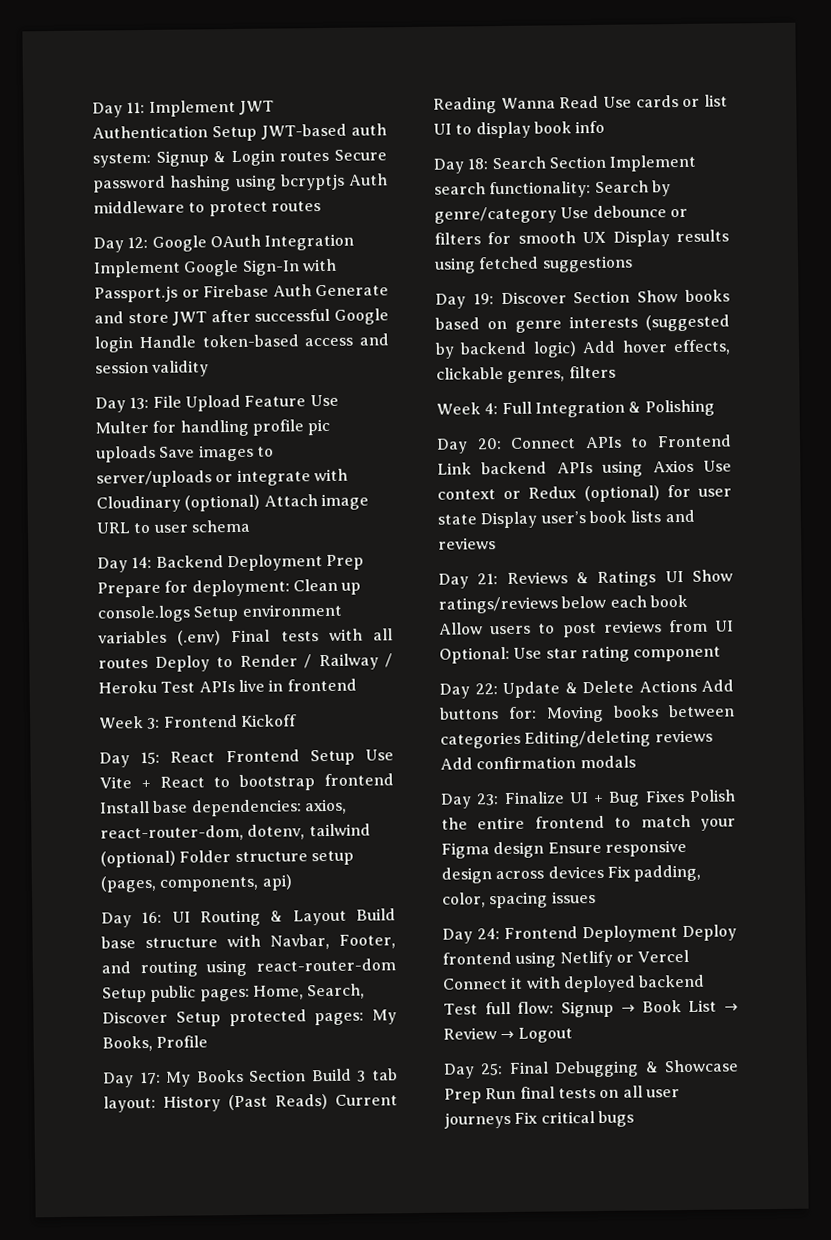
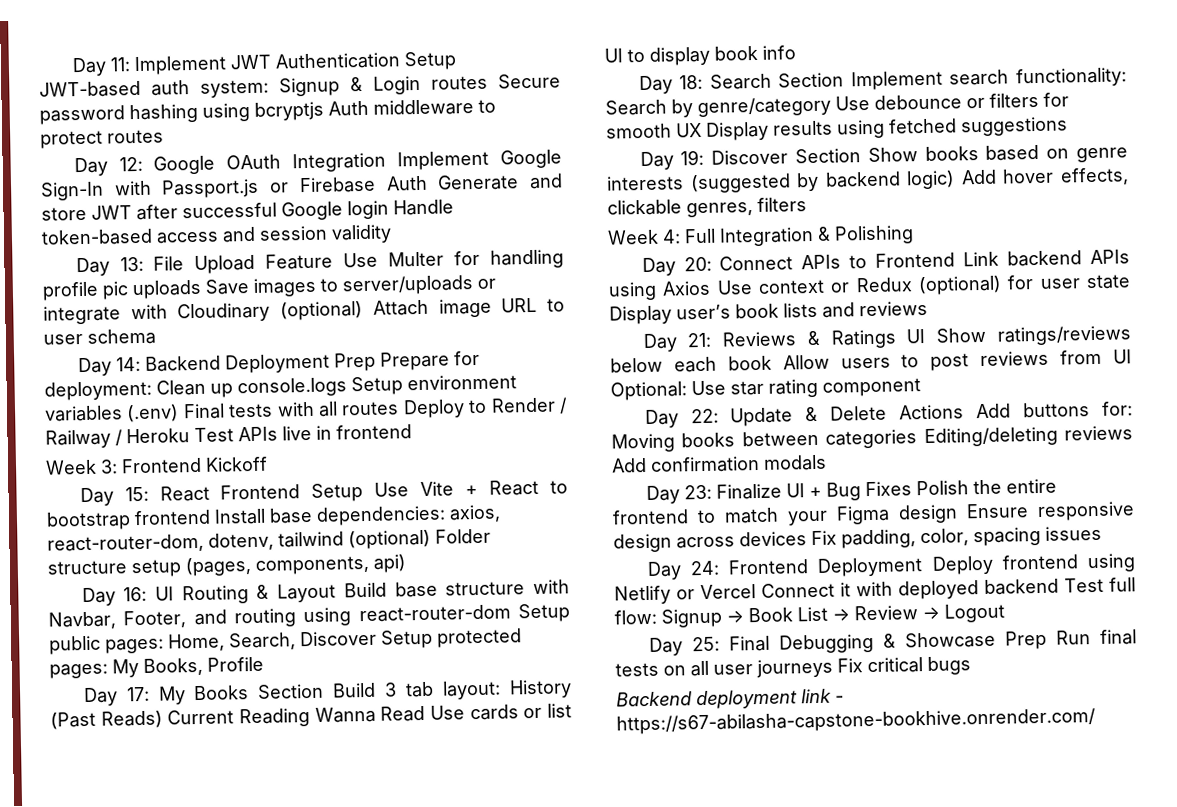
+ Backend deployment link - https://s67-abilasha-capstone-bookhive.onrender.com/

